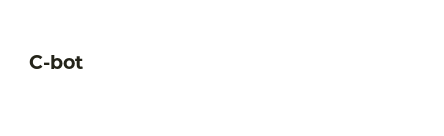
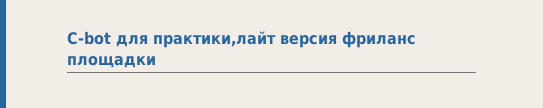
- C-bot
+ C-bot для практики,лайт версия фриланс площадки

